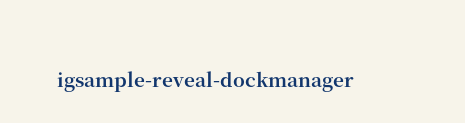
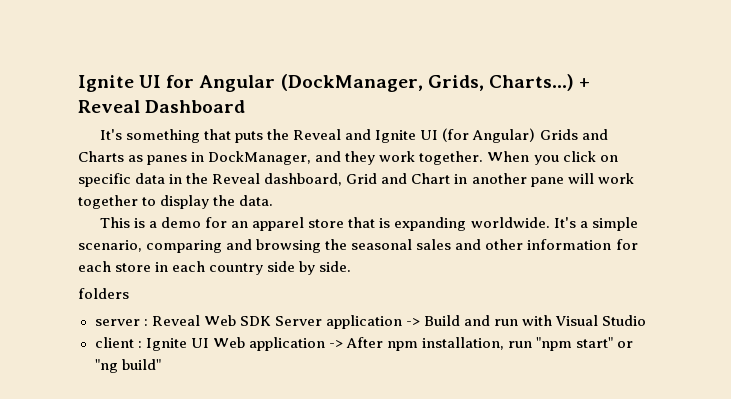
- igsample-reveal-dockmanager
+ Ignite UI for Angular (DockManager, Grids, Charts...) + Reveal Dashboard
+ It's something that puts the Reveal and Ignite UI (for Angular) Grids and Charts as panes in DockManager, and they work together. When you click on specific data in the Reveal dashboard, Grid and Chart in another pane will work together to display the data.
+ This is a demo for an apparel store that is expanding worldwide. It's a simple scenario, comparing and browsing the seasonal sales and other information for each store in each country side by side.
+ folders
+ server : Reveal Web SDK Server application -> Build and run with Visual Studio
+ client : Ignite UI Web application -> After npm installation, run "npm start" or "ng build"

